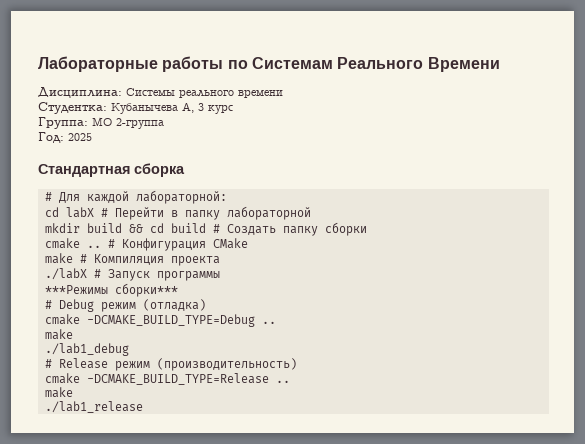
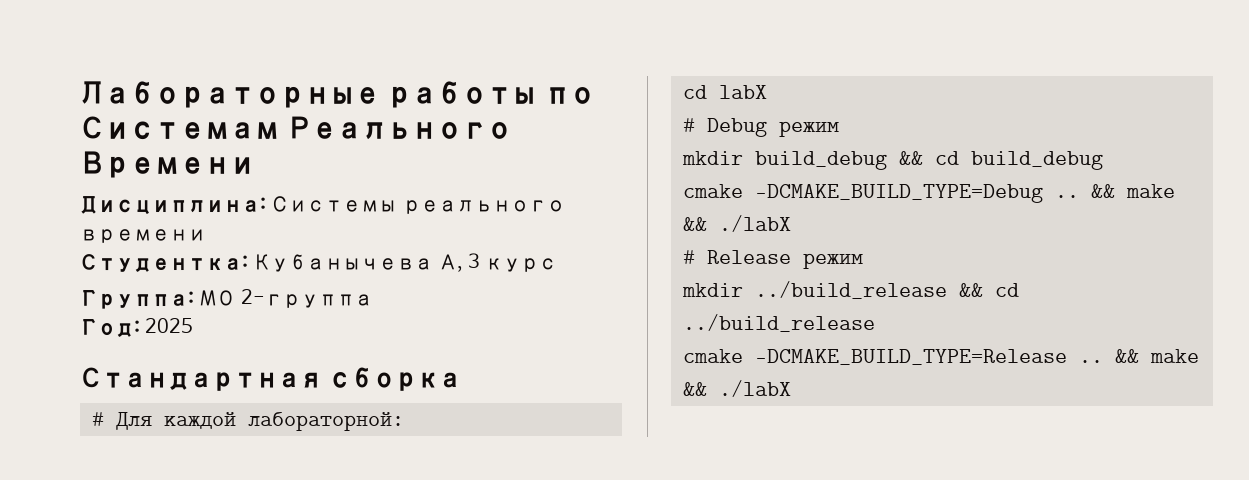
- cd labX # Перейти в папку лабораторной
- mkdir build && cd build # Создать папку сборки
- cmake .. # Конфигурация CMake
- make # Компиляция проекта
- ./labX # Запуск программы
- ***Режимы сборки***
- # Debug режим (отладка)
+ cd labX
+ # Debug режим
+ mkdir build_debug && cd build_debug
- cmake -DCMAKE_BUILD_TYPE=Debug ..
- make
- ./lab1_debug
+ cmake -DCMAKE_BUILD_TYPE=Debug .. && make && ./labX
- # Release режим (производительность)
+ # Release режим
+ mkdir ../build_release && cd ../build_release
- cmake -DCMAKE_BUILD_TYPE=Release ..
- make
- ./lab1_release
+ cmake -DCMAKE_BUILD_TYPE=Release .. && make && ./labX

